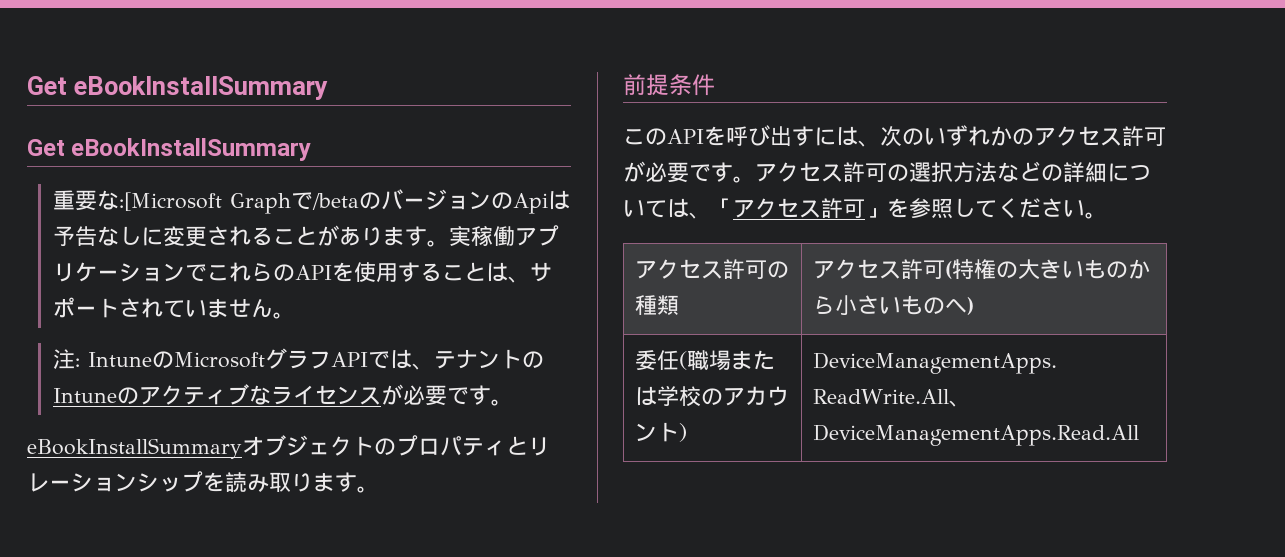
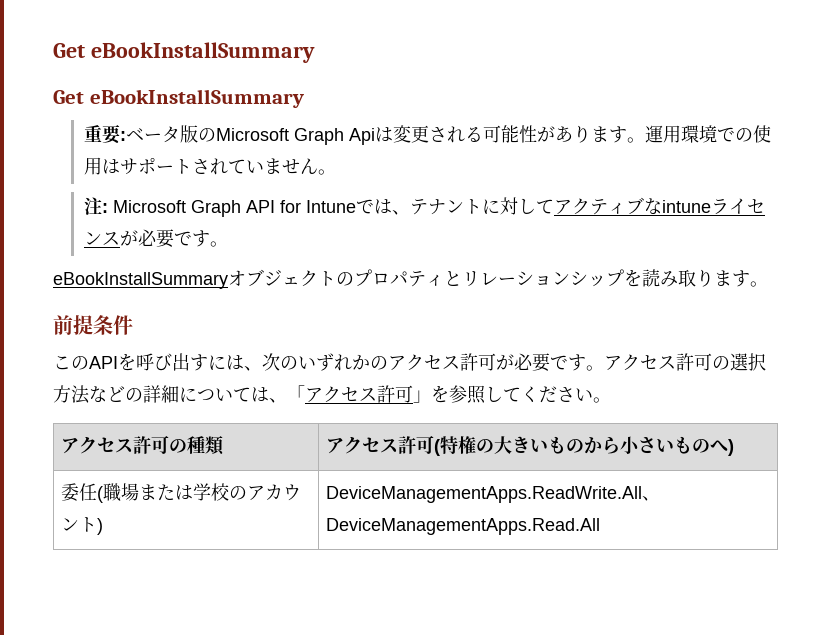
- 重要な:[Microsoft Graphで/betaのバージョンのApiは予告なしに変更されることがあります。
+ 重要:ベータ版のMicrosoft Graph Apiは変更される可能性があります。
- 実稼働アプリケーションでこれらのAPIを使用することは、サポートされていません。
+ 運用環境での使用はサポートされていません。
- 注: IntuneのMicrosoftグラフAPIでは、テナントのIntuneのアクティブなライセンスが必要です。
+ 注: Microsoft Graph API for Intuneでは、テナントに対してアクティブなintuneライセンスが必要です。

